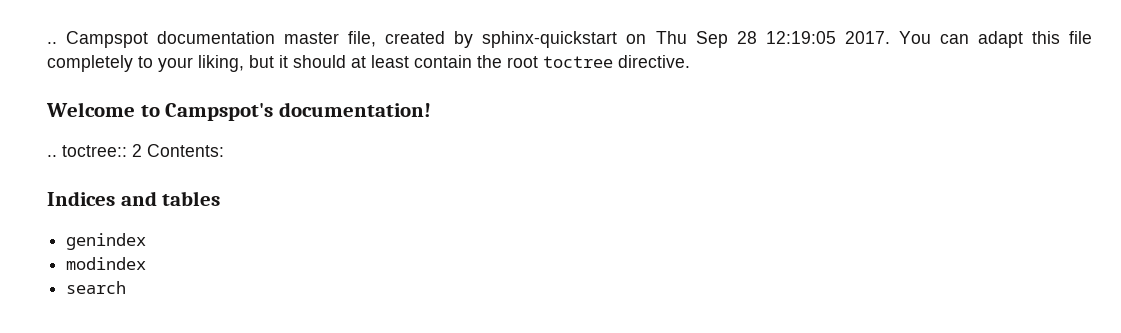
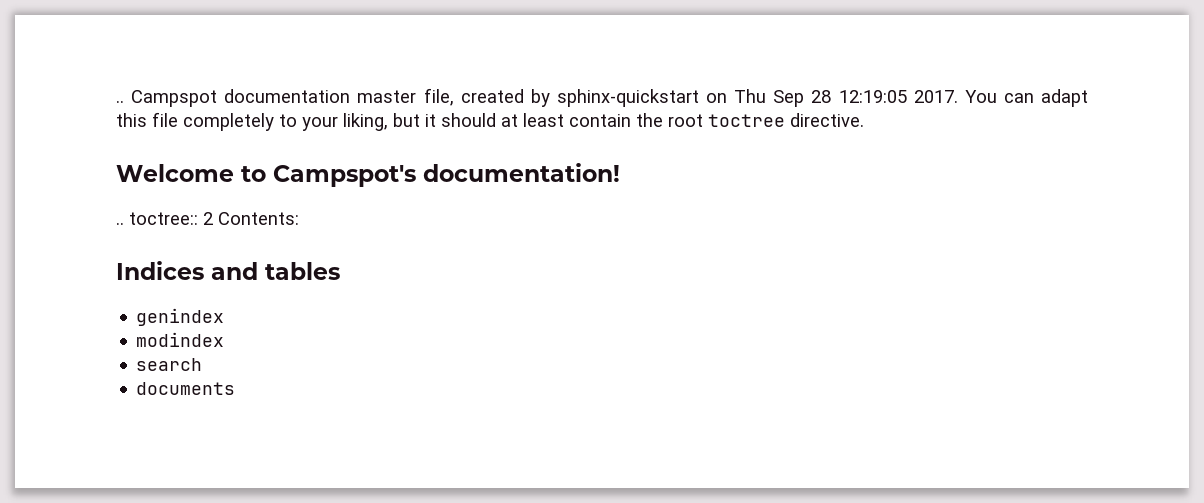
+ documents

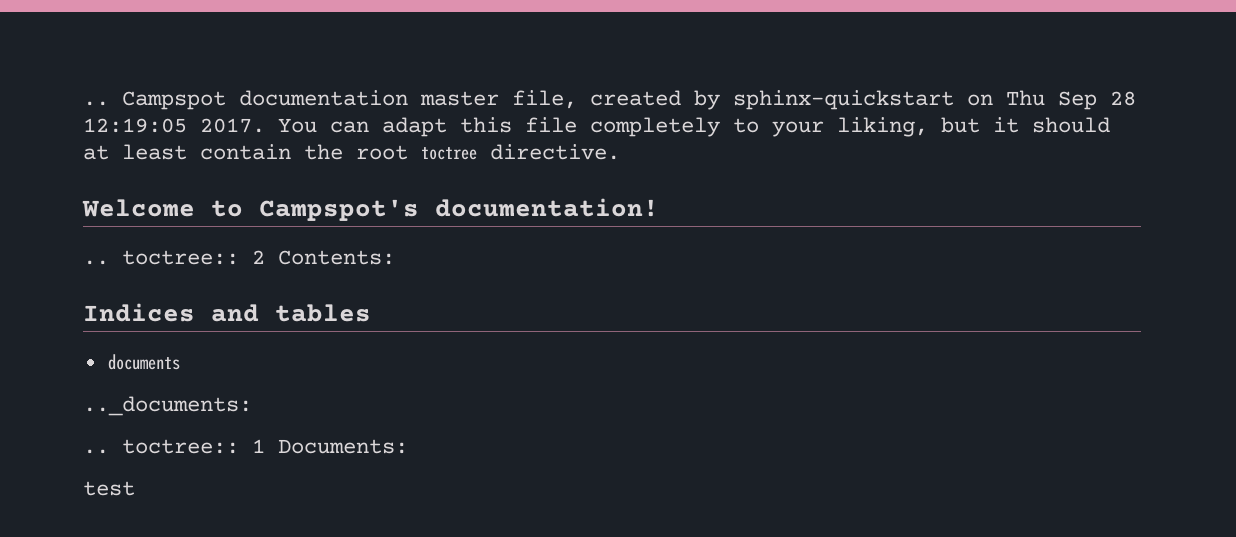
- genindex
- modindex
- search
  documents
+ .._documents:
+ .. toctree:: 1 Documents:
+ test

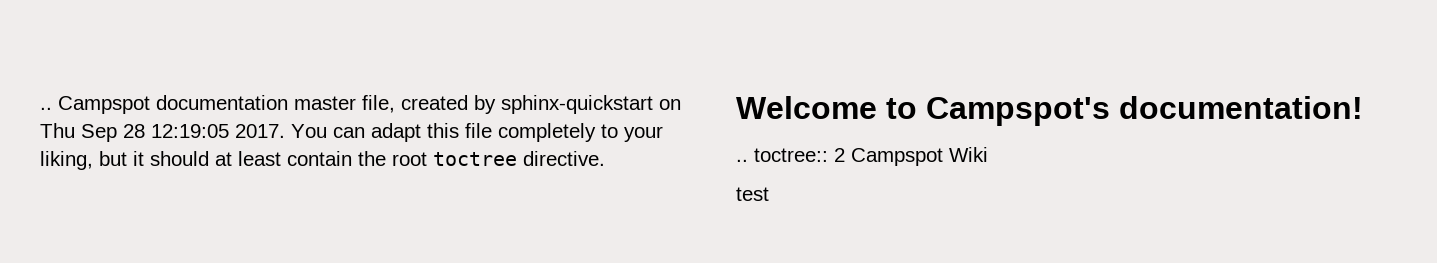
- .. toctree:: 2 Contents:
- Indices and tables
- documents
- .._documents:
- .. toctree:: 1 Documents:
+ .. toctree:: 2 Campspot Wiki

